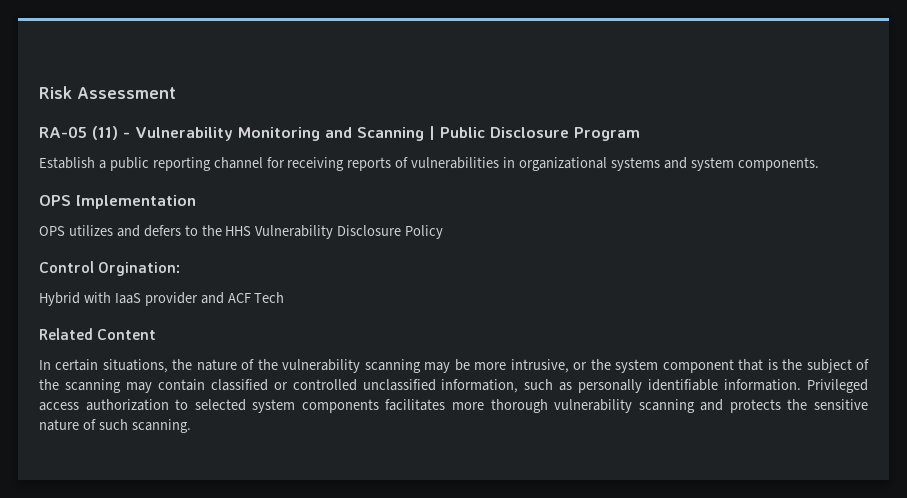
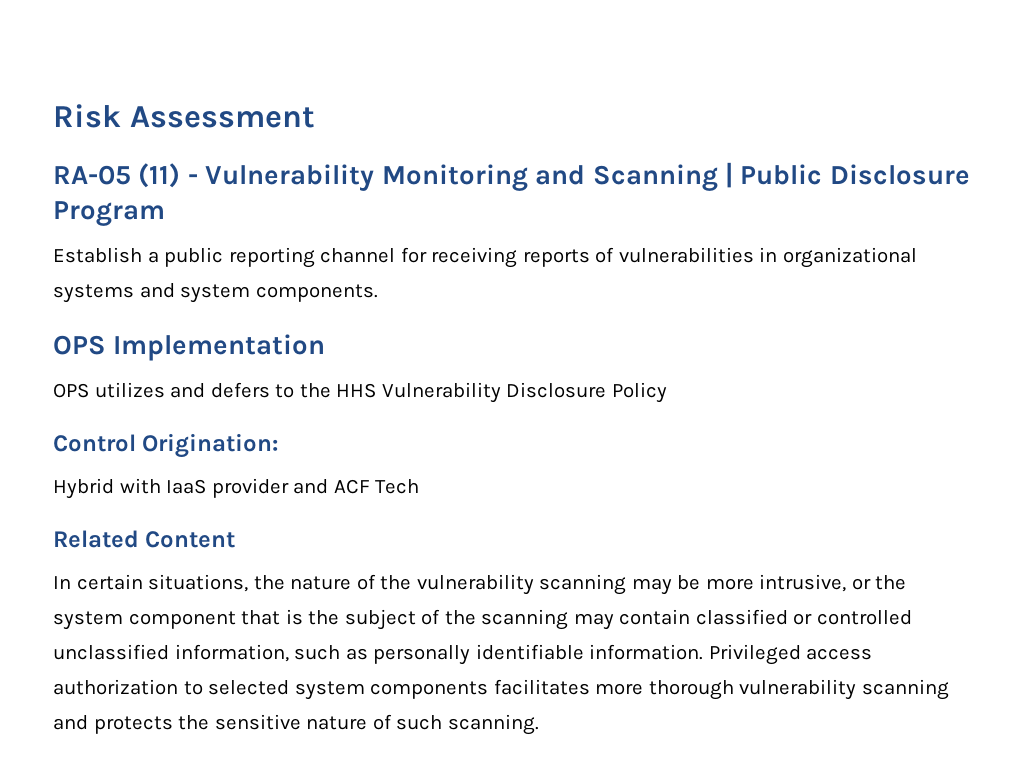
- Control Orgination:
+ Control Origination:

